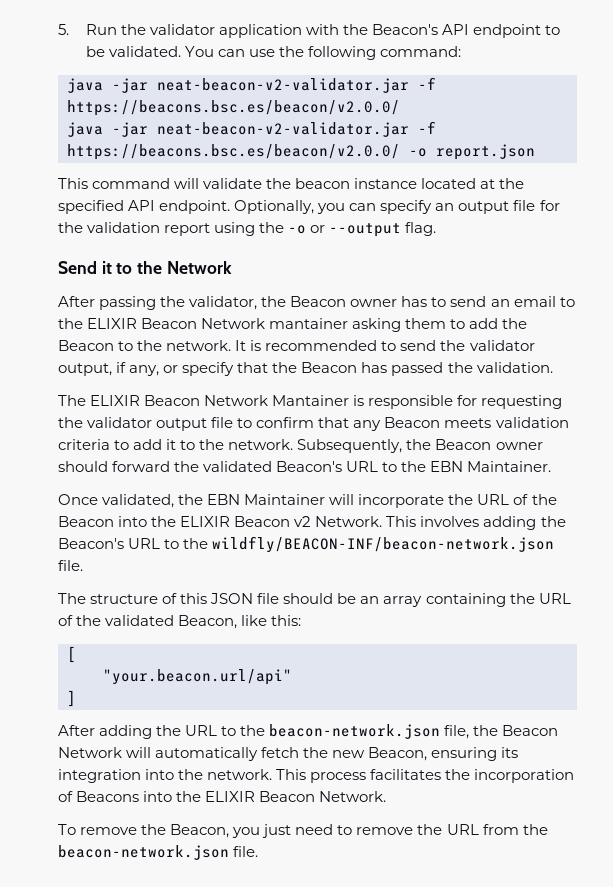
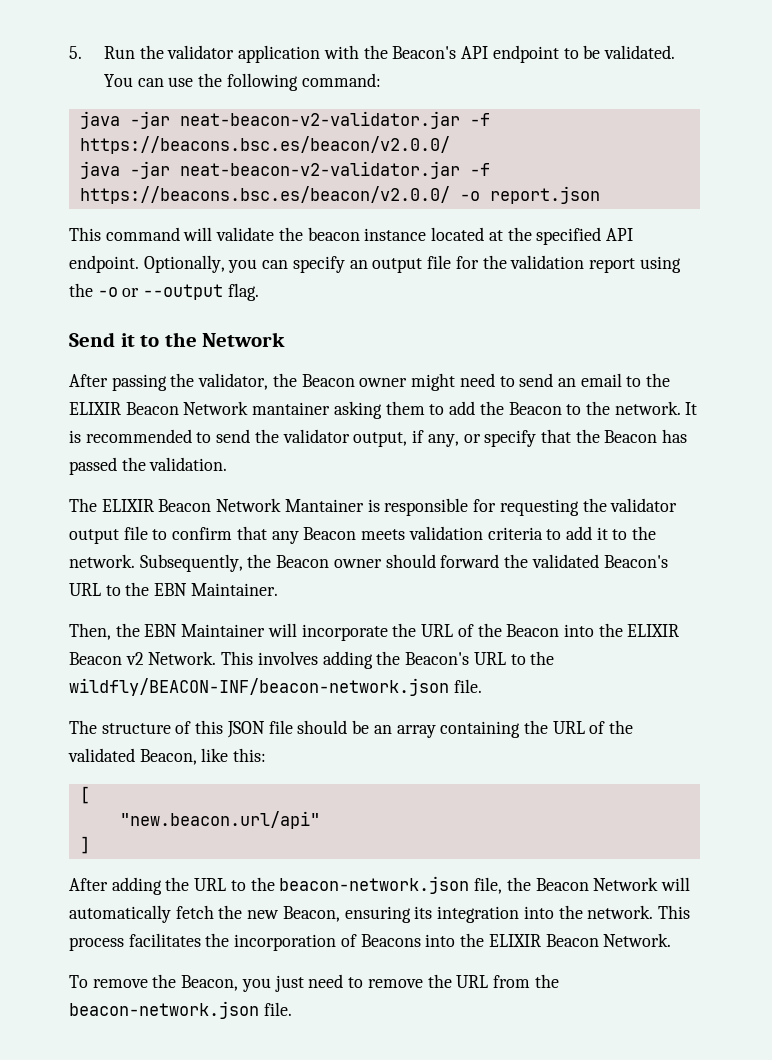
- After passing the validator, the Beacon owner has to send an email to the ELIXIR Beacon Network mantainer asking them to add the Beacon to the network.
+ After passing the validator, the Beacon owner might need to send an email to the ELIXIR Beacon Network mantainer asking them to add the Beacon to the network.
- Once validated, the EBN Maintainer will incorporate the URL of the Beacon into the ELIXIR Beacon v2 Network.
+ Then, the EBN Maintainer will incorporate the URL of the Beacon into the ELIXIR Beacon v2 Network.
- "your.beacon.url/api"
+ "new.beacon.url/api"

